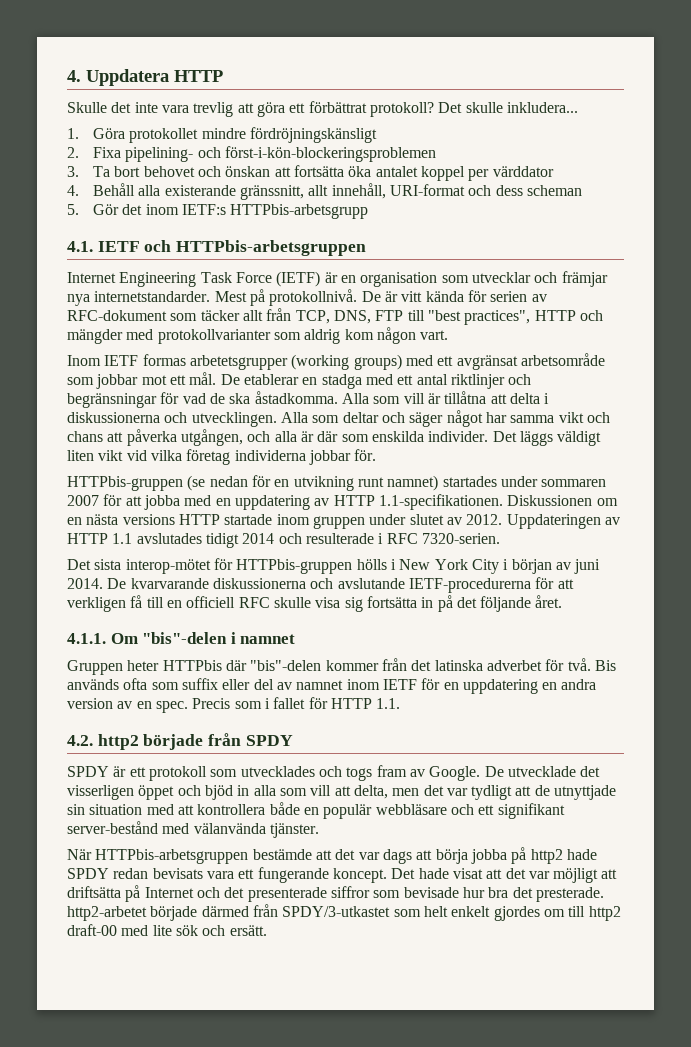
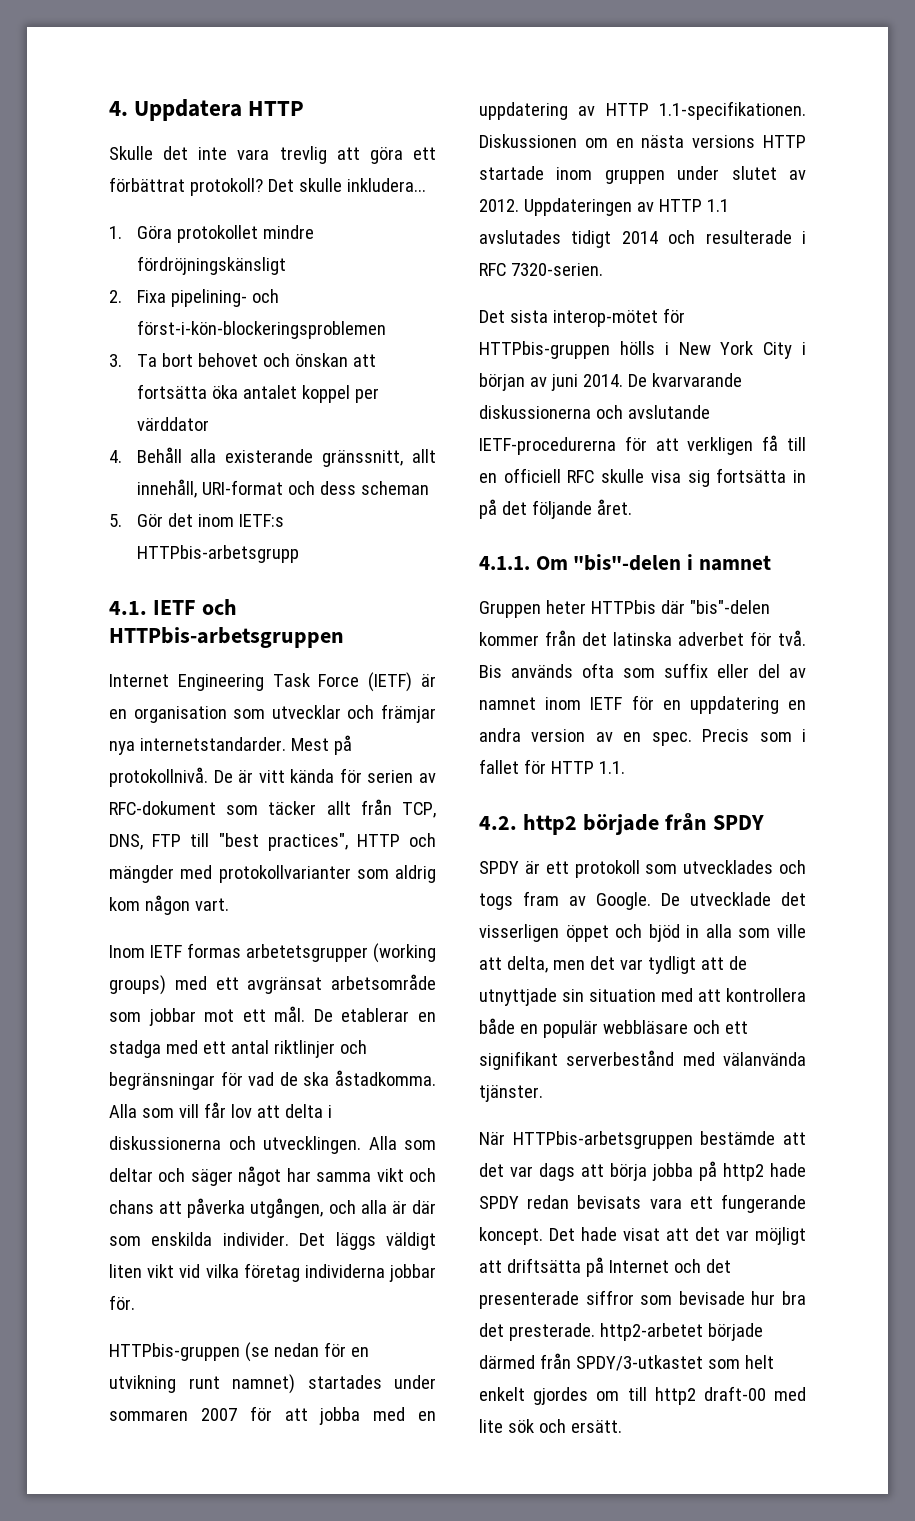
- Alla som vill är tillåtna att delta i diskussionerna och utvecklingen.
+ Alla som vill får lov att delta i diskussionerna och utvecklingen.
- De utvecklade det visserligen öppet och bjöd in alla som vill att delta, men det var tydligt att de utnyttjade sin situation med att kontrollera både en populär webbläsare och ett signifikant server-bestånd med välanvända tjänster.
+ De utvecklade det visserligen öppet och bjöd in alla som ville att delta, men det var tydligt att de utnyttjade sin situation med att kontrollera både en populär webbläsare och ett signifikant serverbestånd med välanvända tjänster.

